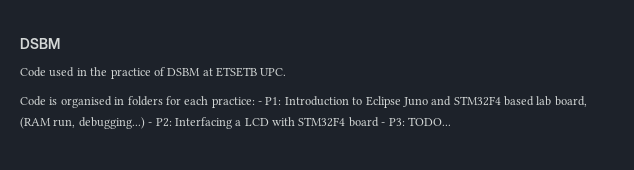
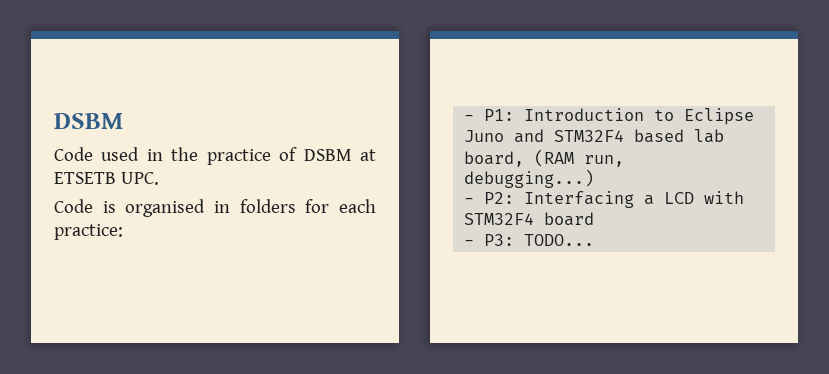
- Code is organised in folders for each practice: - P1: Introduction to Eclipse Juno and STM32F4 based lab board, (RAM run, debugging...) - P2: Interfacing a LCD with STM32F4 board - P3: TODO...
+ Code is organised in folders for each practice:
+ - P1: Introduction to Eclipse Juno and STM32F4 based lab board, (RAM run, debugging...)
+ - P2: Interfacing a LCD with STM32F4 board
+ - P3: TODO...

